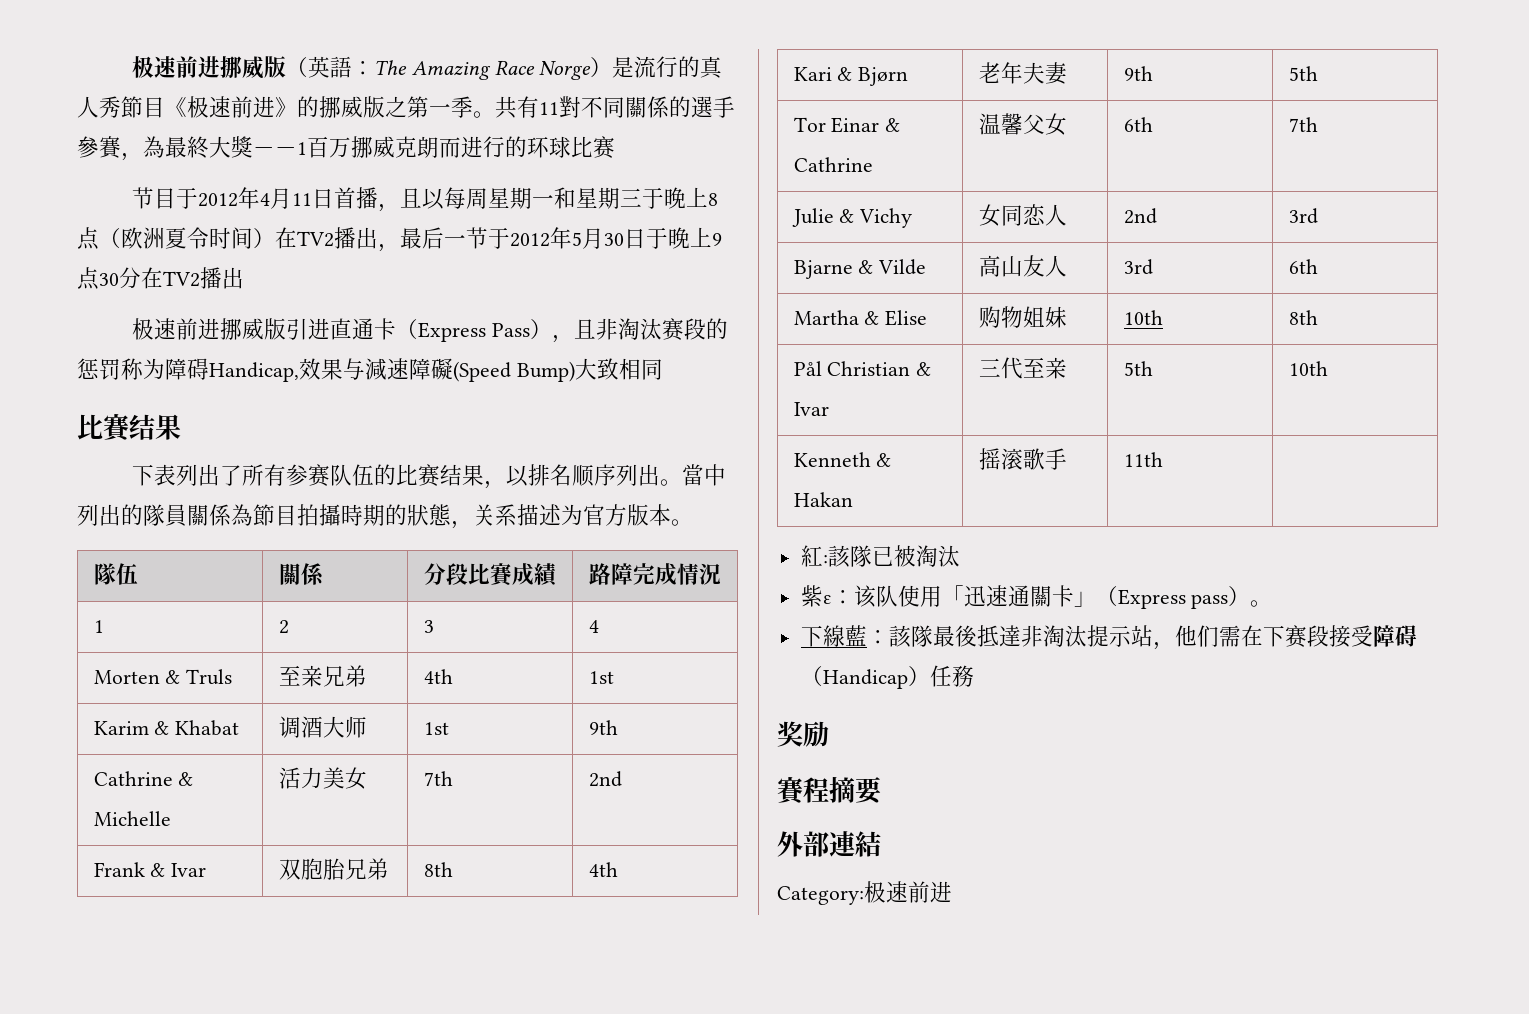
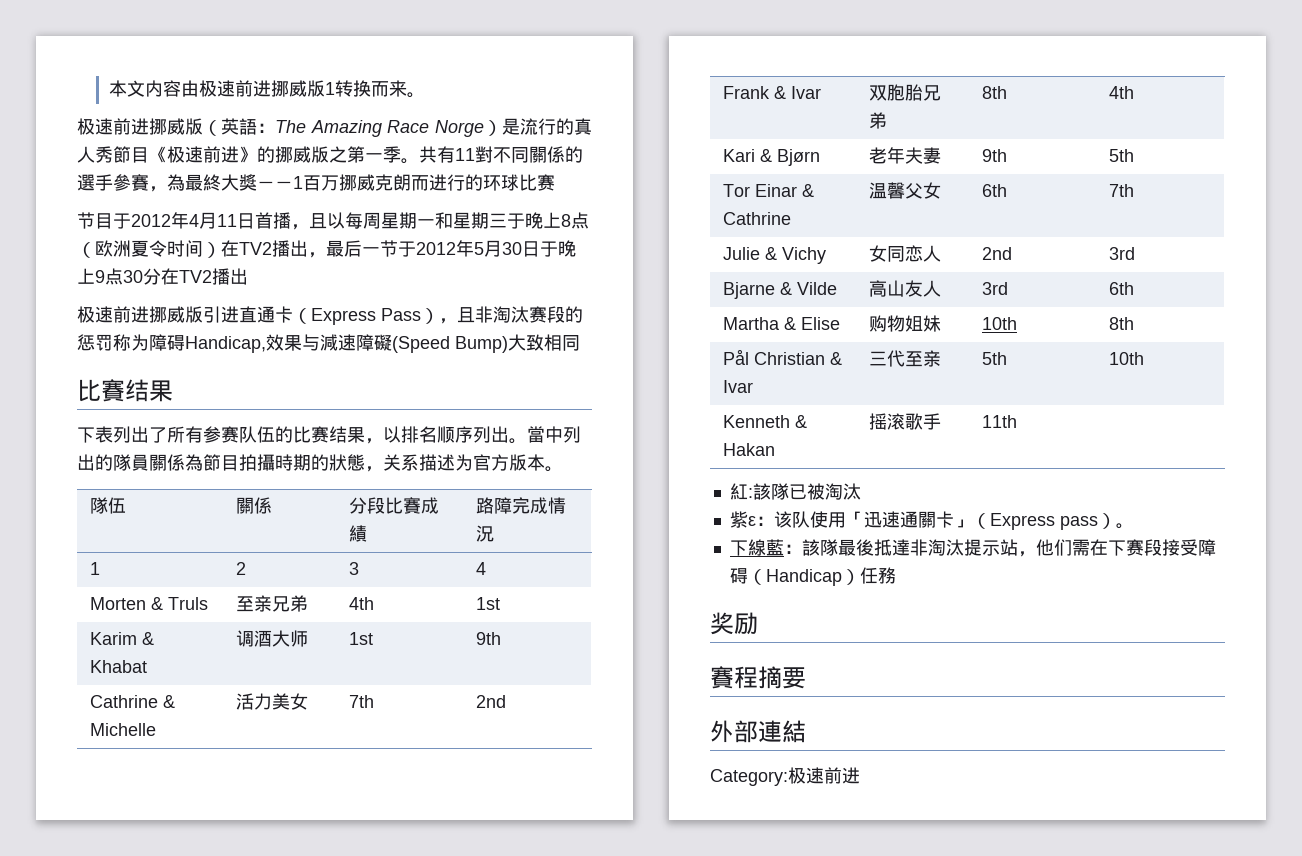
+ 本文内容由极速前进挪威版1转换而来。

